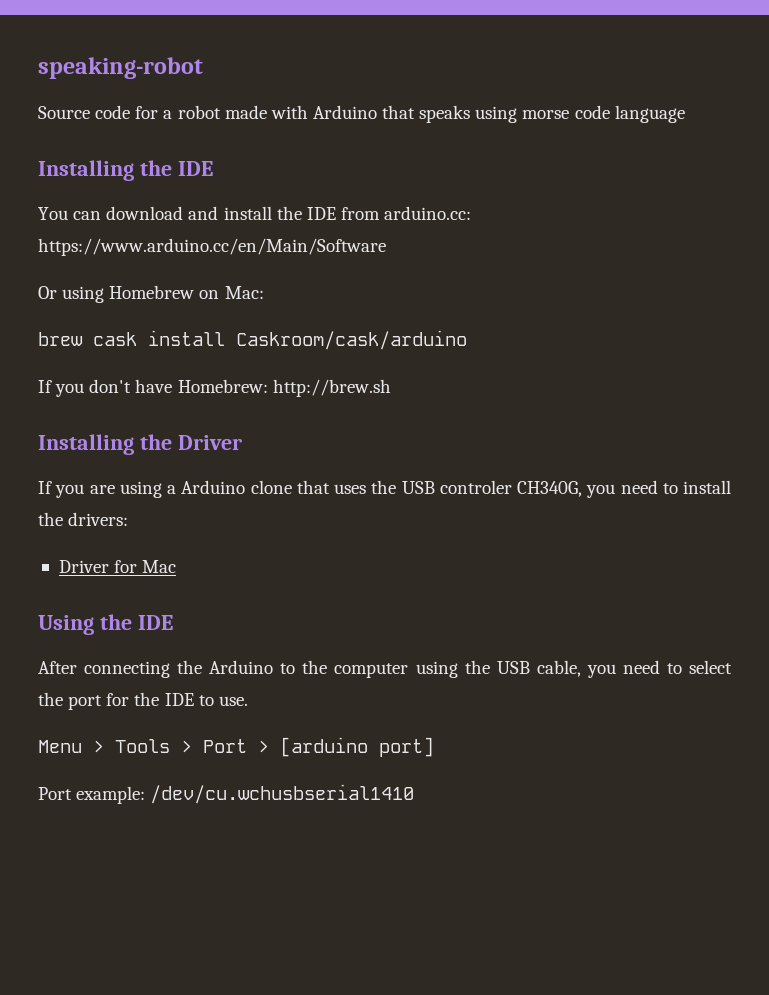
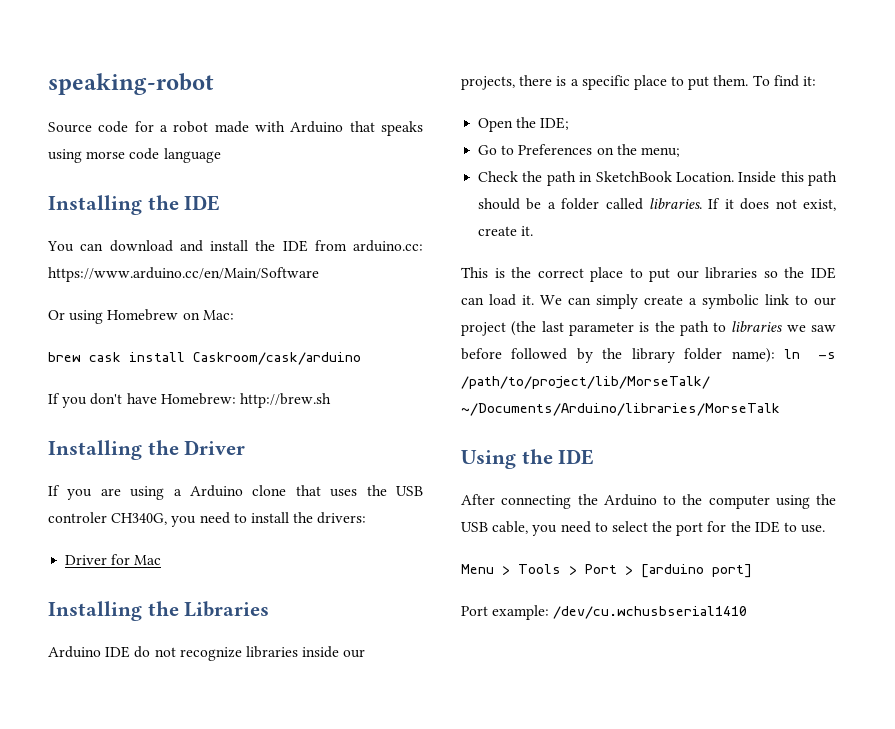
+ Installing the Libraries
+ Arduino IDE do not recognize libraries inside our projects, there is a specific place to put them. To find it:
+ Open the IDE;
+ Go to Preferences on the menu;
+ Check the path in SketchBook Location. Inside this path should be a folder called libraries. If it does not exist, create it.
+ This is the correct place to put our libraries so the IDE can load it. We can simply create a symbolic link to our project (the last parameter is the path to libraries we saw before followed by the library folder name): ln -s /path/to/project/lib/MorseTalk/ ~/Documents/Arduino/libraries/MorseTalk

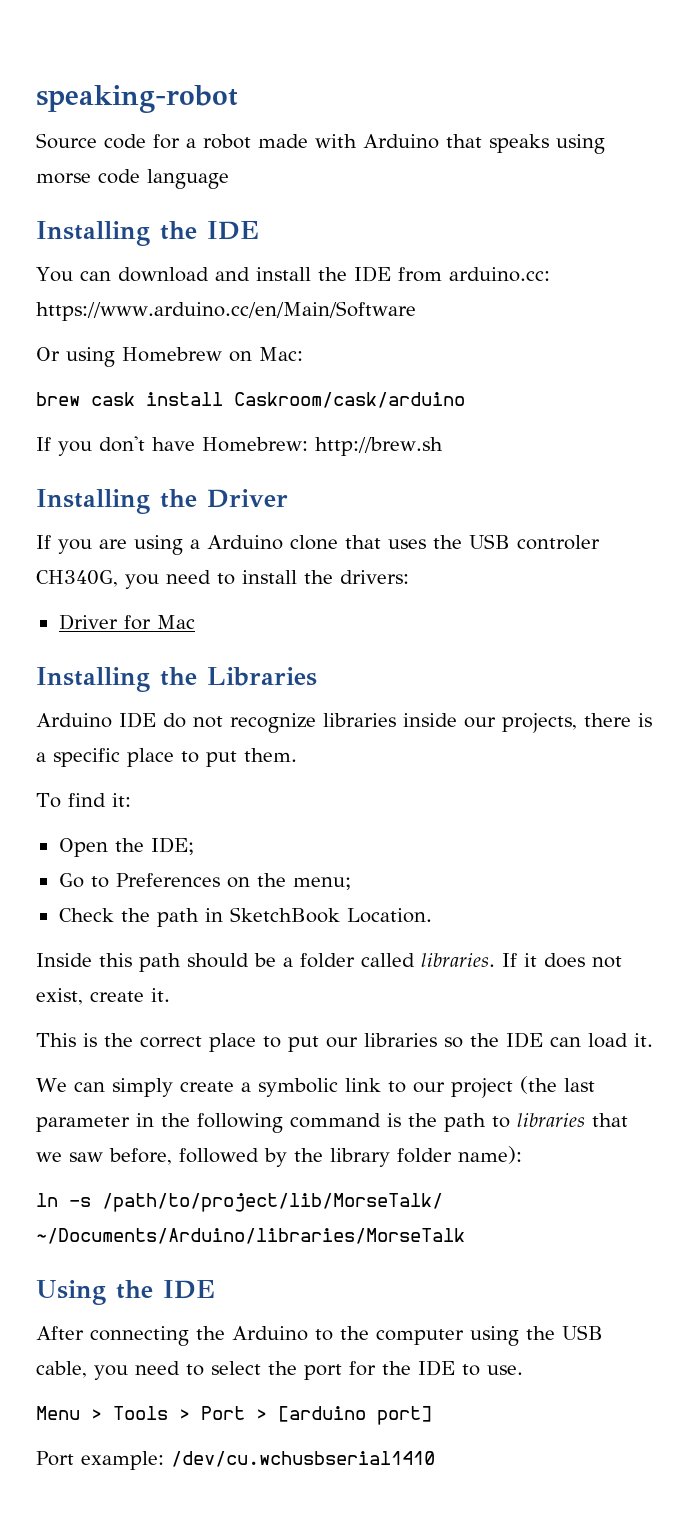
- Arduino IDE do not recognize libraries inside our projects, there is a specific place to put them. To find it:
+ Arduino IDE do not recognize libraries inside our projects, there is a specific place to put them.
+ To find it:
- Check the path in SketchBook Location. Inside this path should be a folder called libraries.
+ Check the path in SketchBook Location.
+ Inside this path should be a folder called libraries.
- This is the correct place to put our libraries so the IDE can load it. We can simply create a symbolic link to our project (the last parameter is the path to libraries we saw before followed by the library folder name): ln -s /path/to/project/lib/MorseTalk/ ~/Documents/Arduino/libraries/MorseTalk
+ This is the correct place to put our libraries so the IDE can load it.
+ We can simply create a symbolic link to our project (the last parameter in the following command is the path to libraries that we saw before, followed by the library folder name):
+ ln -s /path/to/project/lib/MorseTalk/ ~/Documents/Arduino/libraries/MorseTalk

